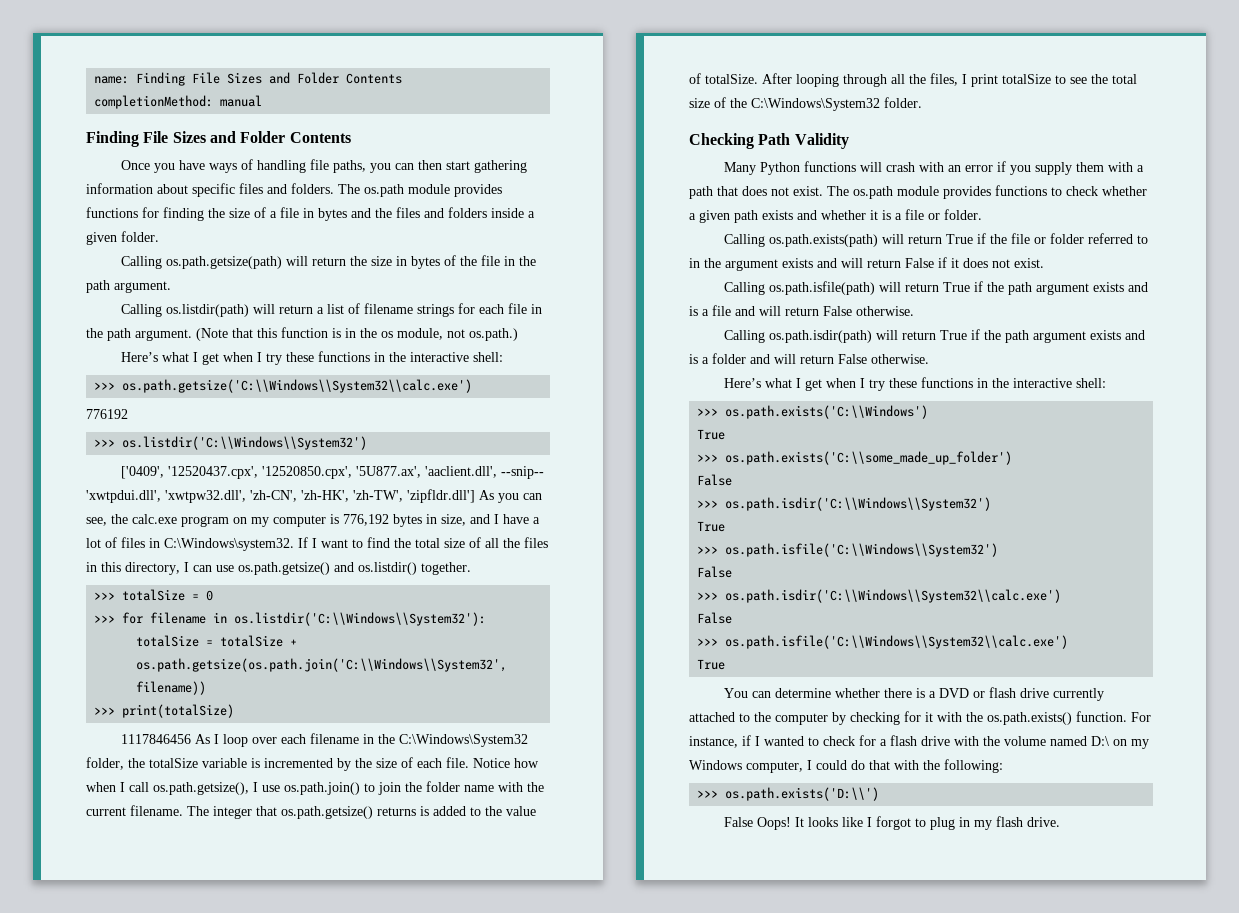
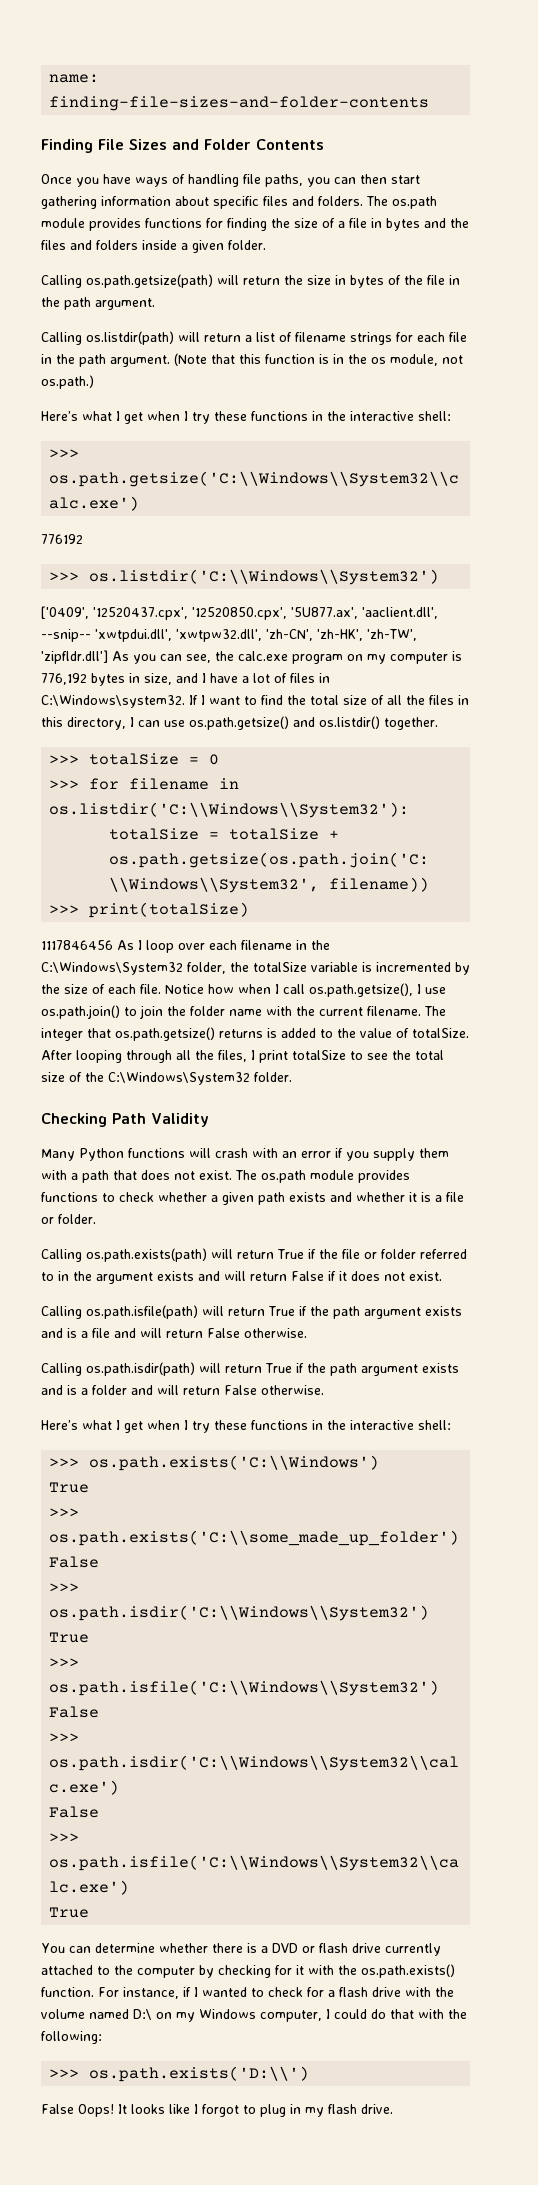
- name: Finding File Sizes and Folder Contents
- completionMethod: manual
+ name: finding-file-sizes-and-folder-contents

